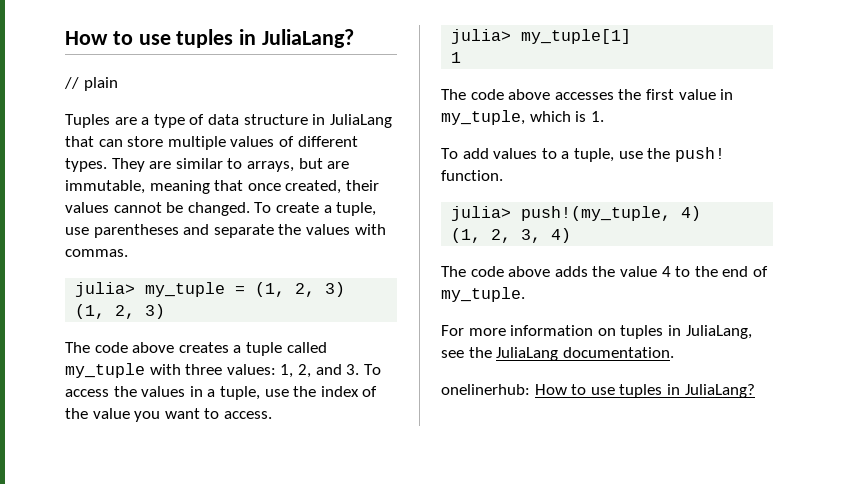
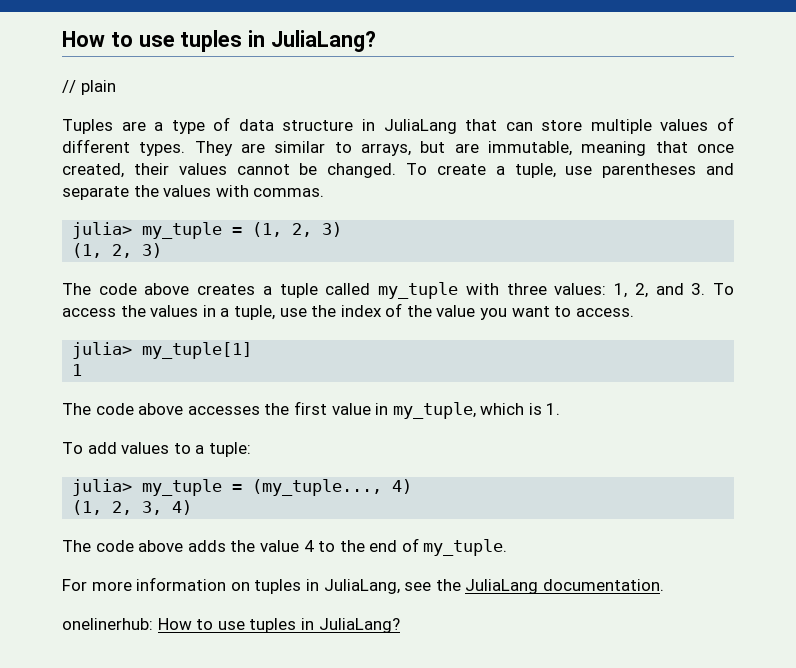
- To add values to a tuple, use the push! function.
- julia> push!(my_tuple, 4)
+ To add values to a tuple:
+ julia> my_tuple = (my_tuple..., 4)

